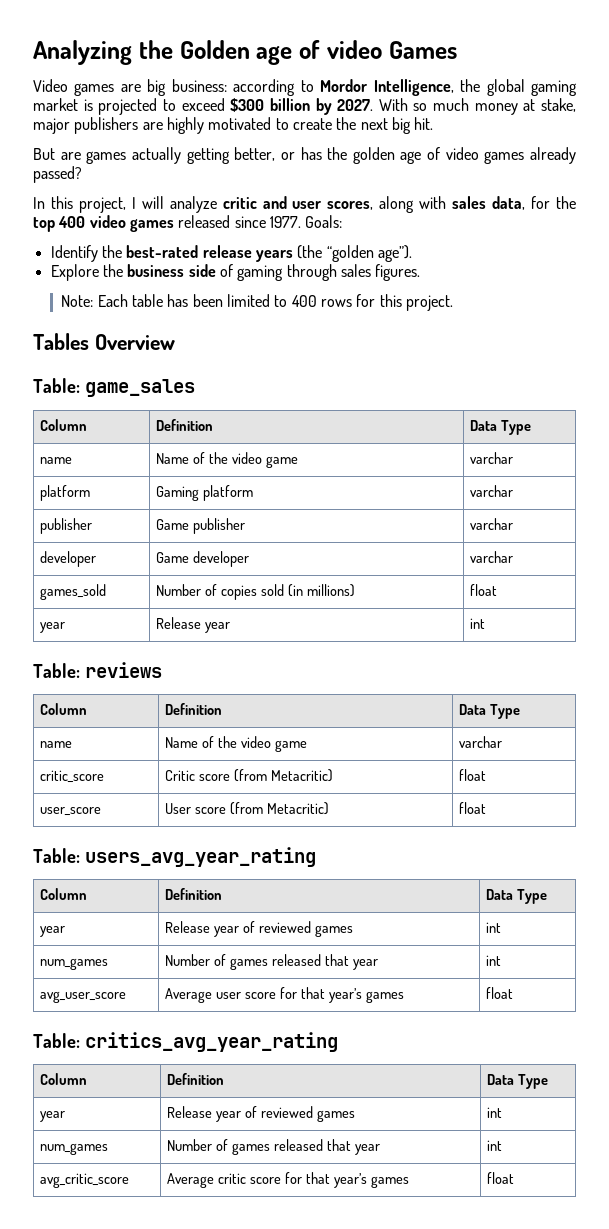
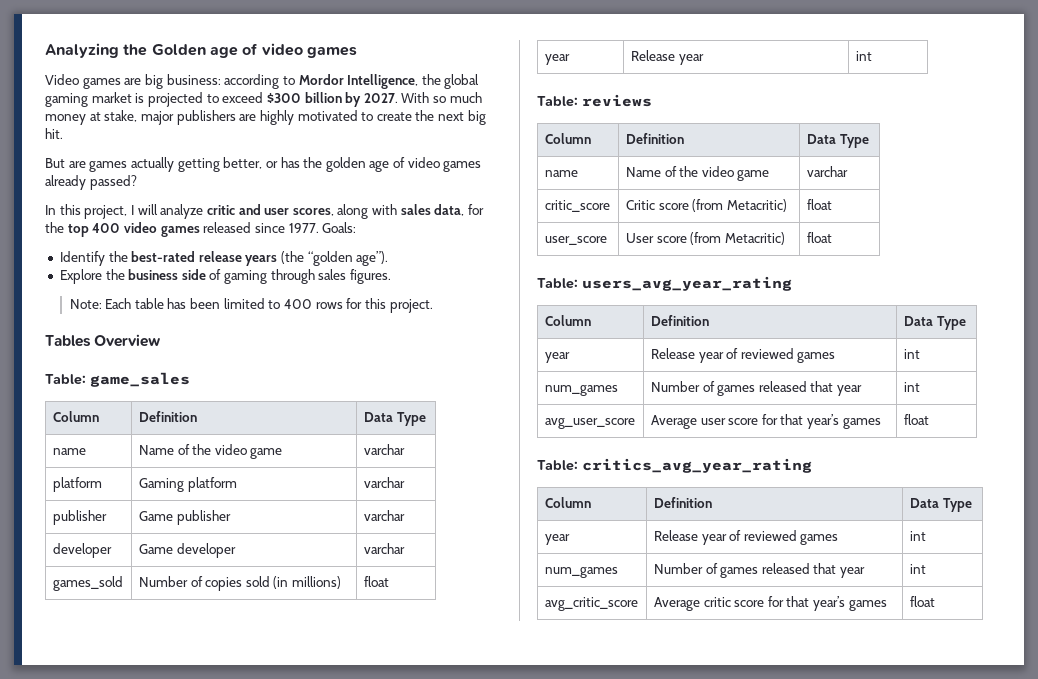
- Analyzing the Golden age of video Games
+ Analyzing the Golden age of video games

